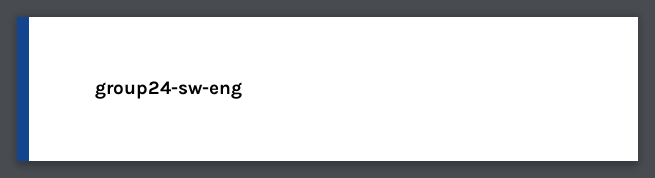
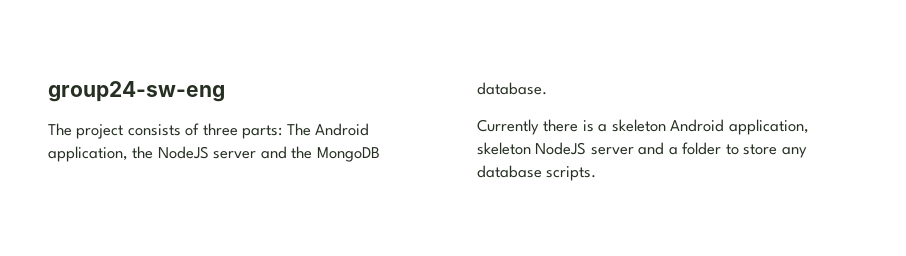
+ The project consists of three parts: The Android application, the NodeJS server and the MongoDB database.
+ Currently there is a skeleton Android application, skeleton NodeJS server and a folder to store any database scripts.

